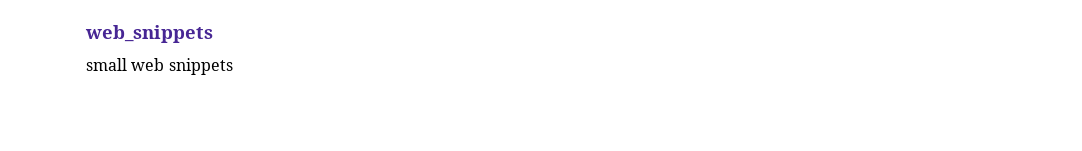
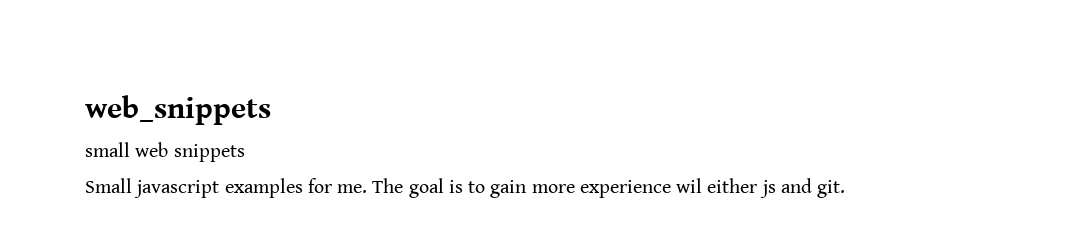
+ Small javascript examples for me. The goal is to gain more experience wil either js and git.

